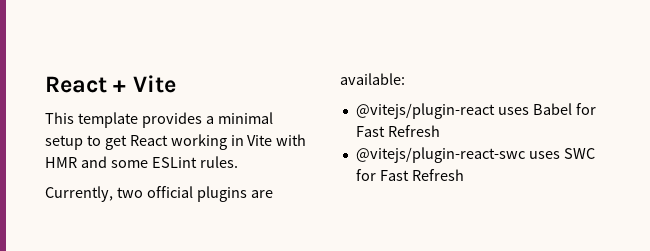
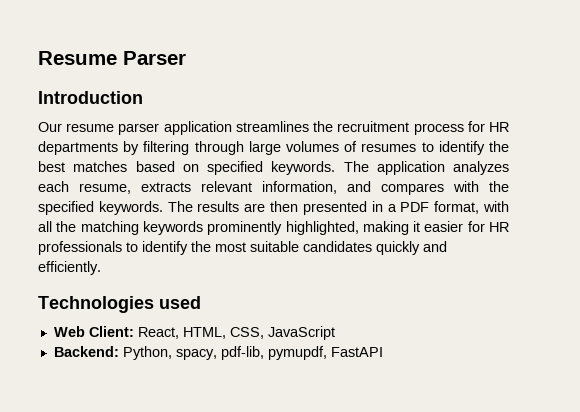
- React + Vite
- This template provides a minimal setup to get React working in Vite with HMR and some ESLint rules.
- Currently, two official plugins are available:
- @vitejs/plugin-react uses Babel for Fast Refresh
- @vitejs/plugin-react-swc uses SWC for Fast Refresh
+ Resume Parser
+ Introduction
+ Our resume parser application streamlines the recruitment process for HR departments by filtering through large volumes of resumes to identify the best matches based on specified keywords. The application analyzes each resume, extracts relevant information, and compares with the specified keywords. The results are then presented in a PDF format, with all the matching keywords prominently highlighted, making it easier for HR professionals to identify the most suitable candidates quickly and efficiently.
+ Technologies used
+ Web Client: React, HTML, CSS, JavaScript
+ Backend: Python, spacy, pdf-lib, pymupdf, FastAPI

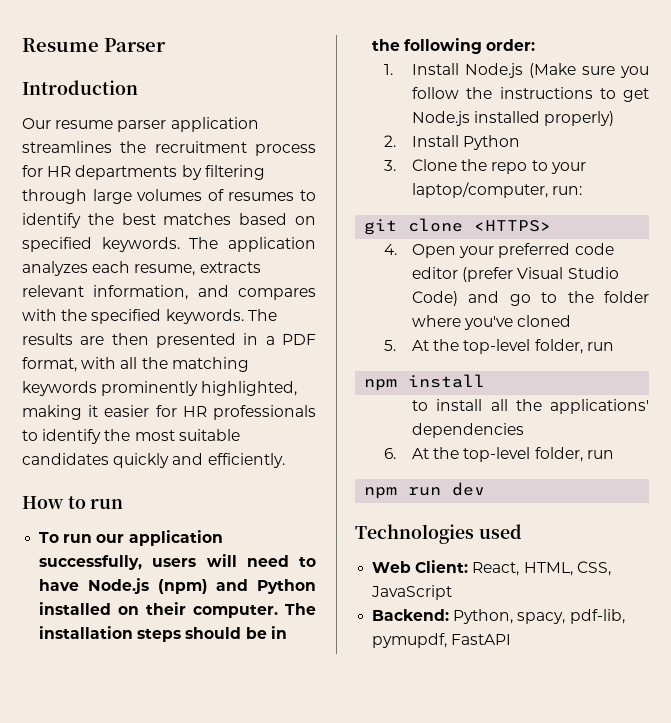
+ How to run
+ To run our application successfully, users will need to have Node.js (npm) and Python installed on their computer. The installation steps should be in the following order:
+ 1. Install Node.js (Make sure you follow the instructions to get Node.js installed properly)
+ 2. Install Python
+ 3. Clone the repo to your laptop/computer, run:
+ git clone <HTTPS>
+ 4. Open your preferred code editor (prefer Visual Studio Code) and go to the folder where you've cloned
+ 5. At the top-level folder, run
+ npm install
+ to install all the applications' dependencies
+ 6. At the top-level folder, run
+ npm run dev

